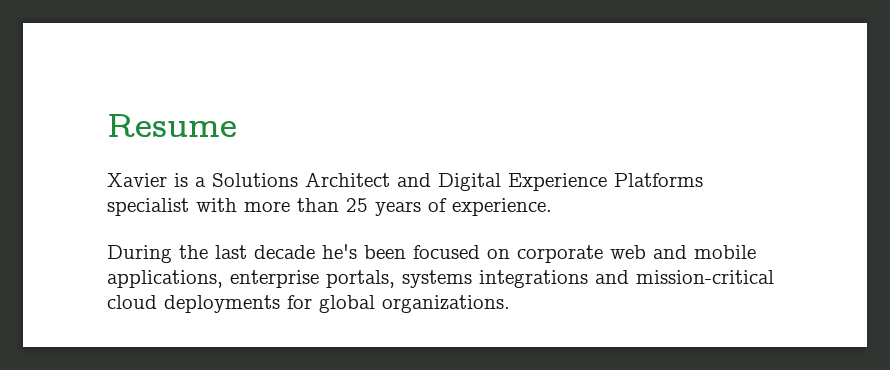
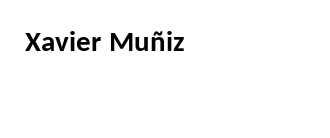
- Resume
- Xavier is a Solutions Architect and Digital Experience Platforms specialist with more than 25 years of experience.
- During the last decade he's been focused on corporate web and mobile applications, enterprise portals, systems integrations and mission-critical cloud deployments for global organizations.
+ Xavier Muñiz

